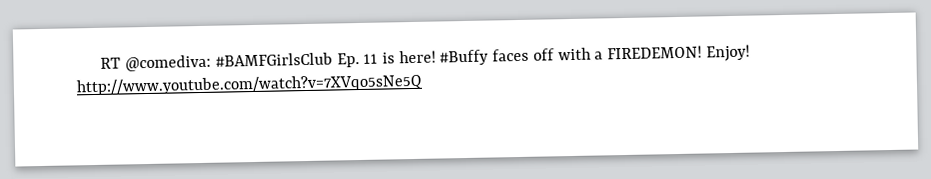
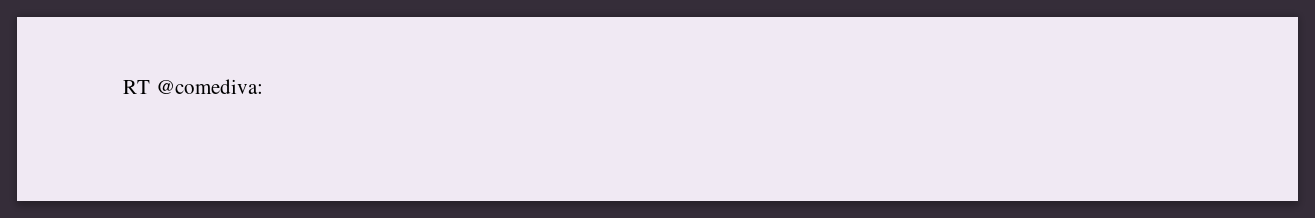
- RT @comediva: #BAMFGirlsClub Ep. 11 is here! #Buffy faces off with a FIREDEMON! Enjoy! http://www.youtube.com/watch?v=7XVqo5sNe5Q
+ RT @comediva:

